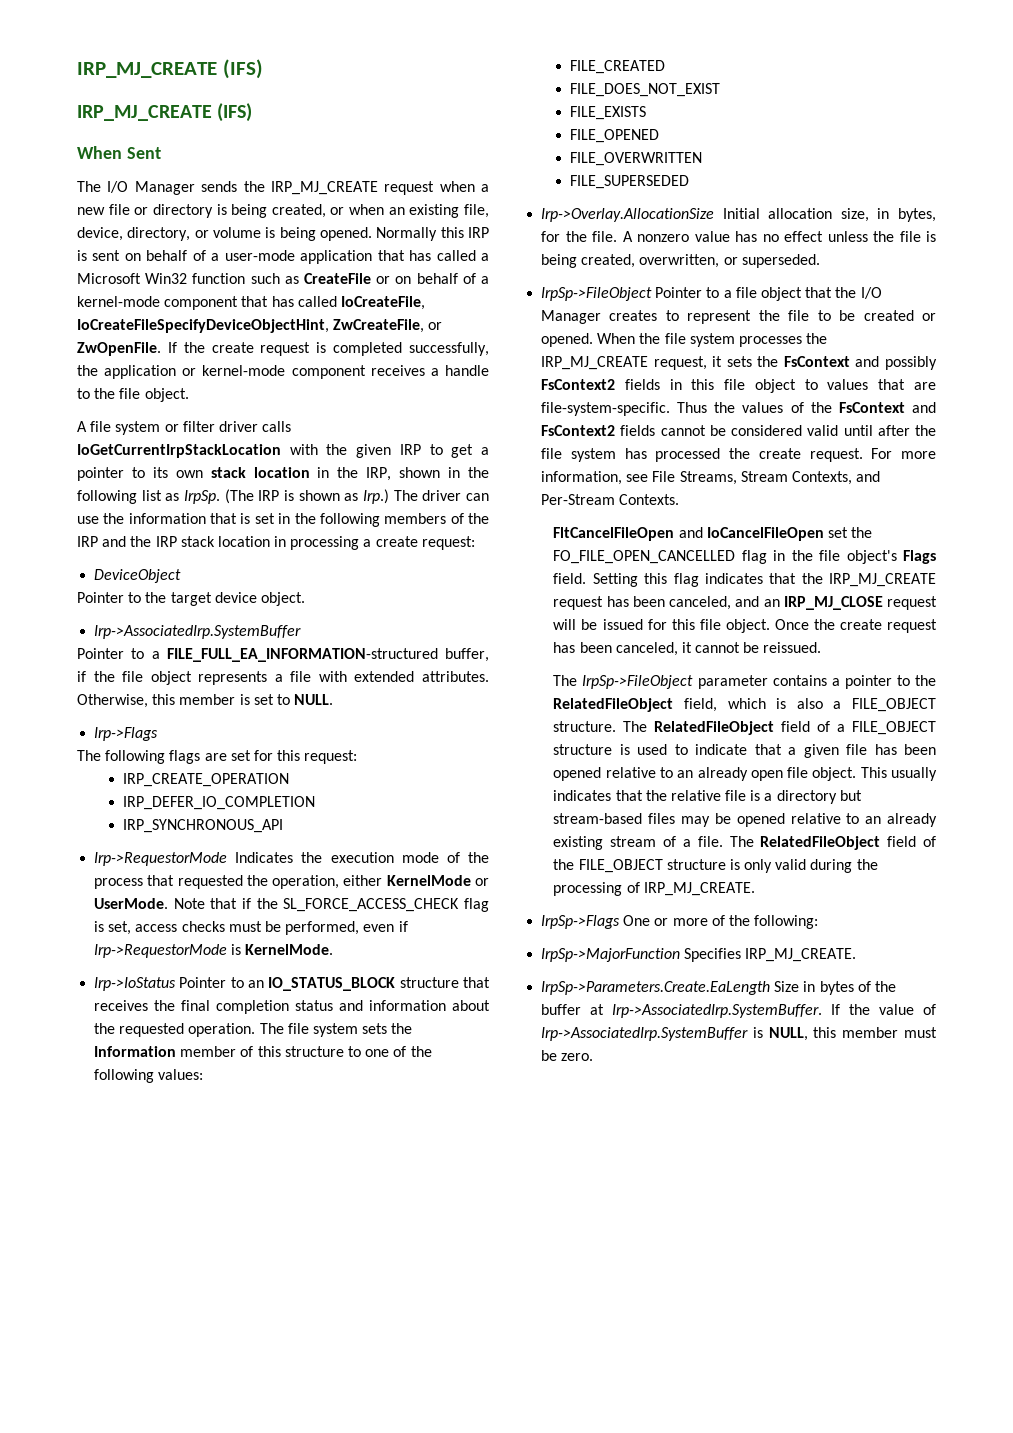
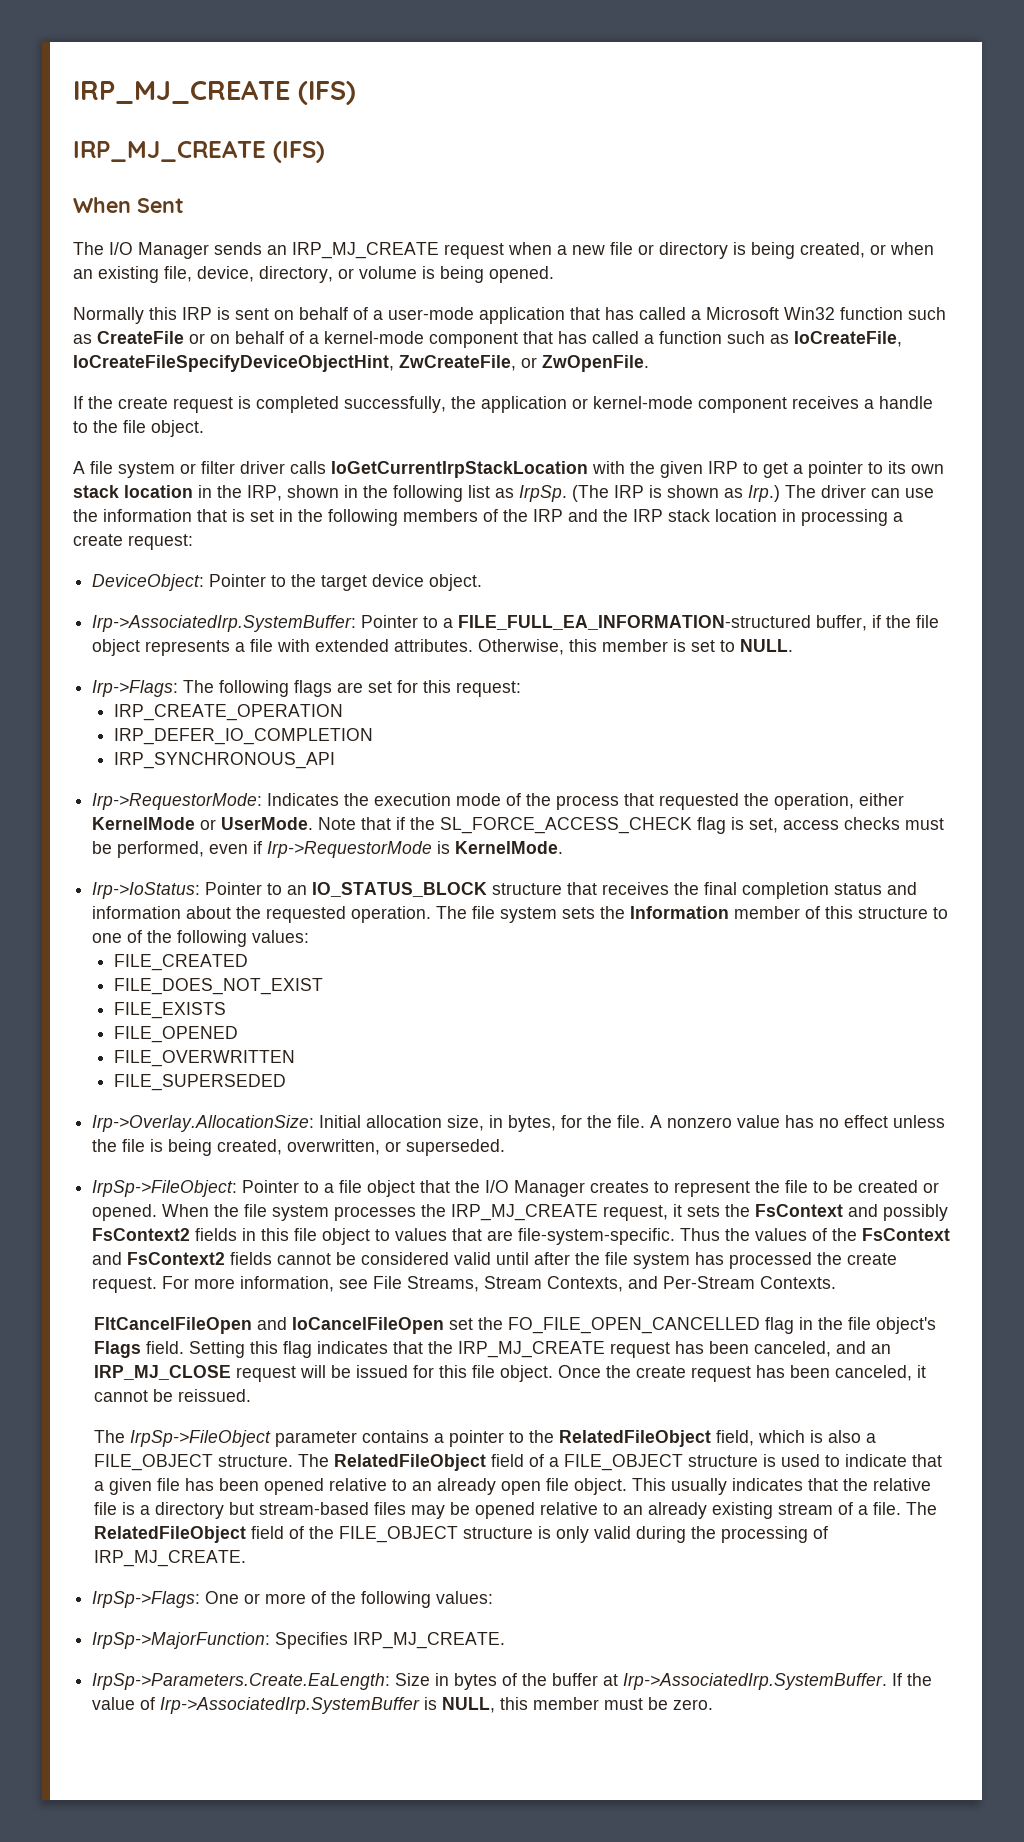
- The I/O Manager sends the IRP_MJ_CREATE request when a new file or directory is being created, or when an existing file, device, directory, or volume is being opened. Normally this IRP is sent on behalf of a user-mode application that has called a Microsoft Win32 function such as CreateFile or on behalf of a kernel-mode component that has called IoCreateFile, IoCreateFileSpecifyDeviceObjectHint, ZwCreateFile, or ZwOpenFile. If the create request is completed successfully, the application or kernel-mode component receives a handle to the file object.
+ The I/O Manager sends an IRP_MJ_CREATE request when a new file or directory is being created, or when an existing file, device, directory, or volume is being opened.
+ Normally this IRP is sent on behalf of a user-mode application that has called a Microsoft Win32 function such as CreateFile or on behalf of a kernel-mode component that has called a function such as IoCreateFile, IoCreateFileSpecifyDeviceObjectHint, ZwCreateFile, or ZwOpenFile.
+ If the create request is completed successfully, the application or kernel-mode component receives a handle to the file object.
- DeviceObject
- Pointer to the target device object.
- Irp->AssociatedIrp.SystemBuffer
- Pointer to a FILE_FULL_EA_INFORMATION-structured buffer, if the file object represents a file with extended attributes.
+ DeviceObject: Pointer to the target device object.
+ Irp->AssociatedIrp.SystemBuffer: Pointer to a FILE_FULL_EA_INFORMATION-structured buffer, if the file object represents a file with extended attributes.
- Irp->Flags
- The following flags are set for this request:
+ Irp->Flags: The following flags are set for this request:
- Irp->RequestorMode Indicates the execution mode of the process that requested the operation, either KernelMode or UserMode.
+ Irp->RequestorMode: Indicates the execution mode of the process that requested the operation, either KernelMode or UserMode.
- Irp->IoStatus Pointer to an IO_STATUS_BLOCK structure that receives the final completion status and information about the requested operation.
+ Irp->IoStatus: Pointer to an IO_STATUS_BLOCK structure that receives the final completion status and information about the requested operation.
- Irp->Overlay.AllocationSize Initial allocation size, in bytes, for the file.
+ Irp->Overlay.AllocationSize: Initial allocation size, in bytes, for the file.
- IrpSp->FileObject Pointer to a file object that the I/O Manager creates to represent the file to be created or opened.
+ IrpSp->FileObject: Pointer to a file object that the I/O Manager creates to represent the file to be created or opened.
- IrpSp->Flags One or more of the following:
- IrpSp->MajorFunction Specifies IRP_MJ_CREATE.
+ IrpSp->Flags: One or more of the following values:
+ IrpSp->MajorFunction: Specifies IRP_MJ_CREATE.
- IrpSp->Parameters.Create.EaLength Size in bytes of the buffer at Irp->AssociatedIrp.SystemBuffer. If the value of Irp->AssociatedIrp.SystemBuffer is NULL, this member must be zero.
+ IrpSp->Parameters.Create.EaLength: Size in bytes of the buffer at Irp->AssociatedIrp.SystemBuffer. If the value of Irp->AssociatedIrp.SystemBuffer is NULL, this member must be zero.

